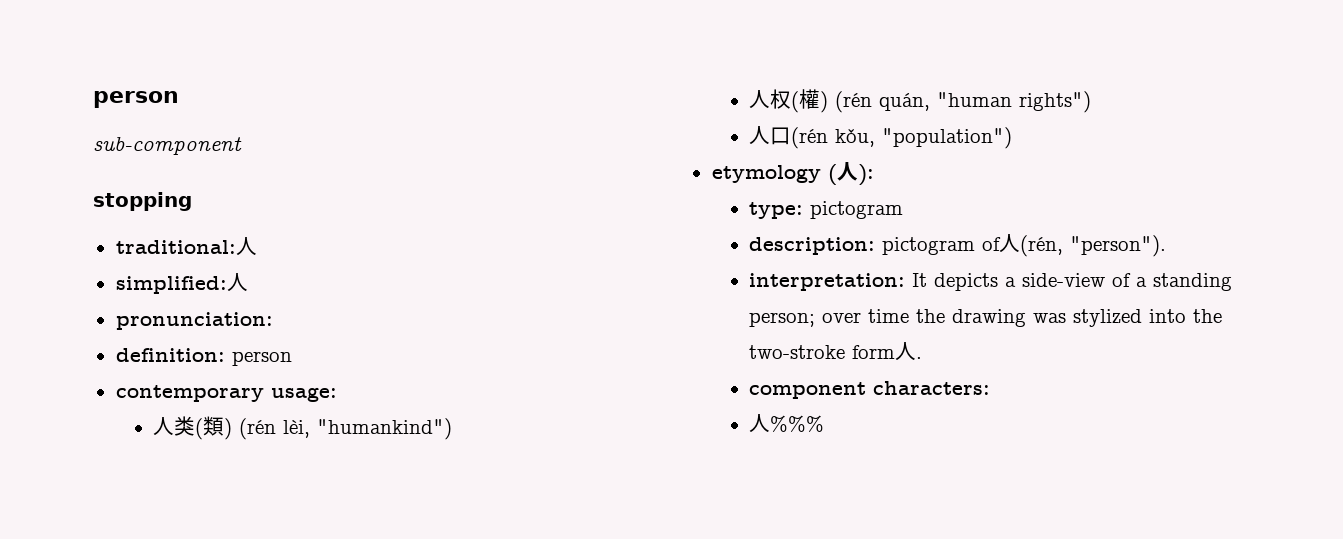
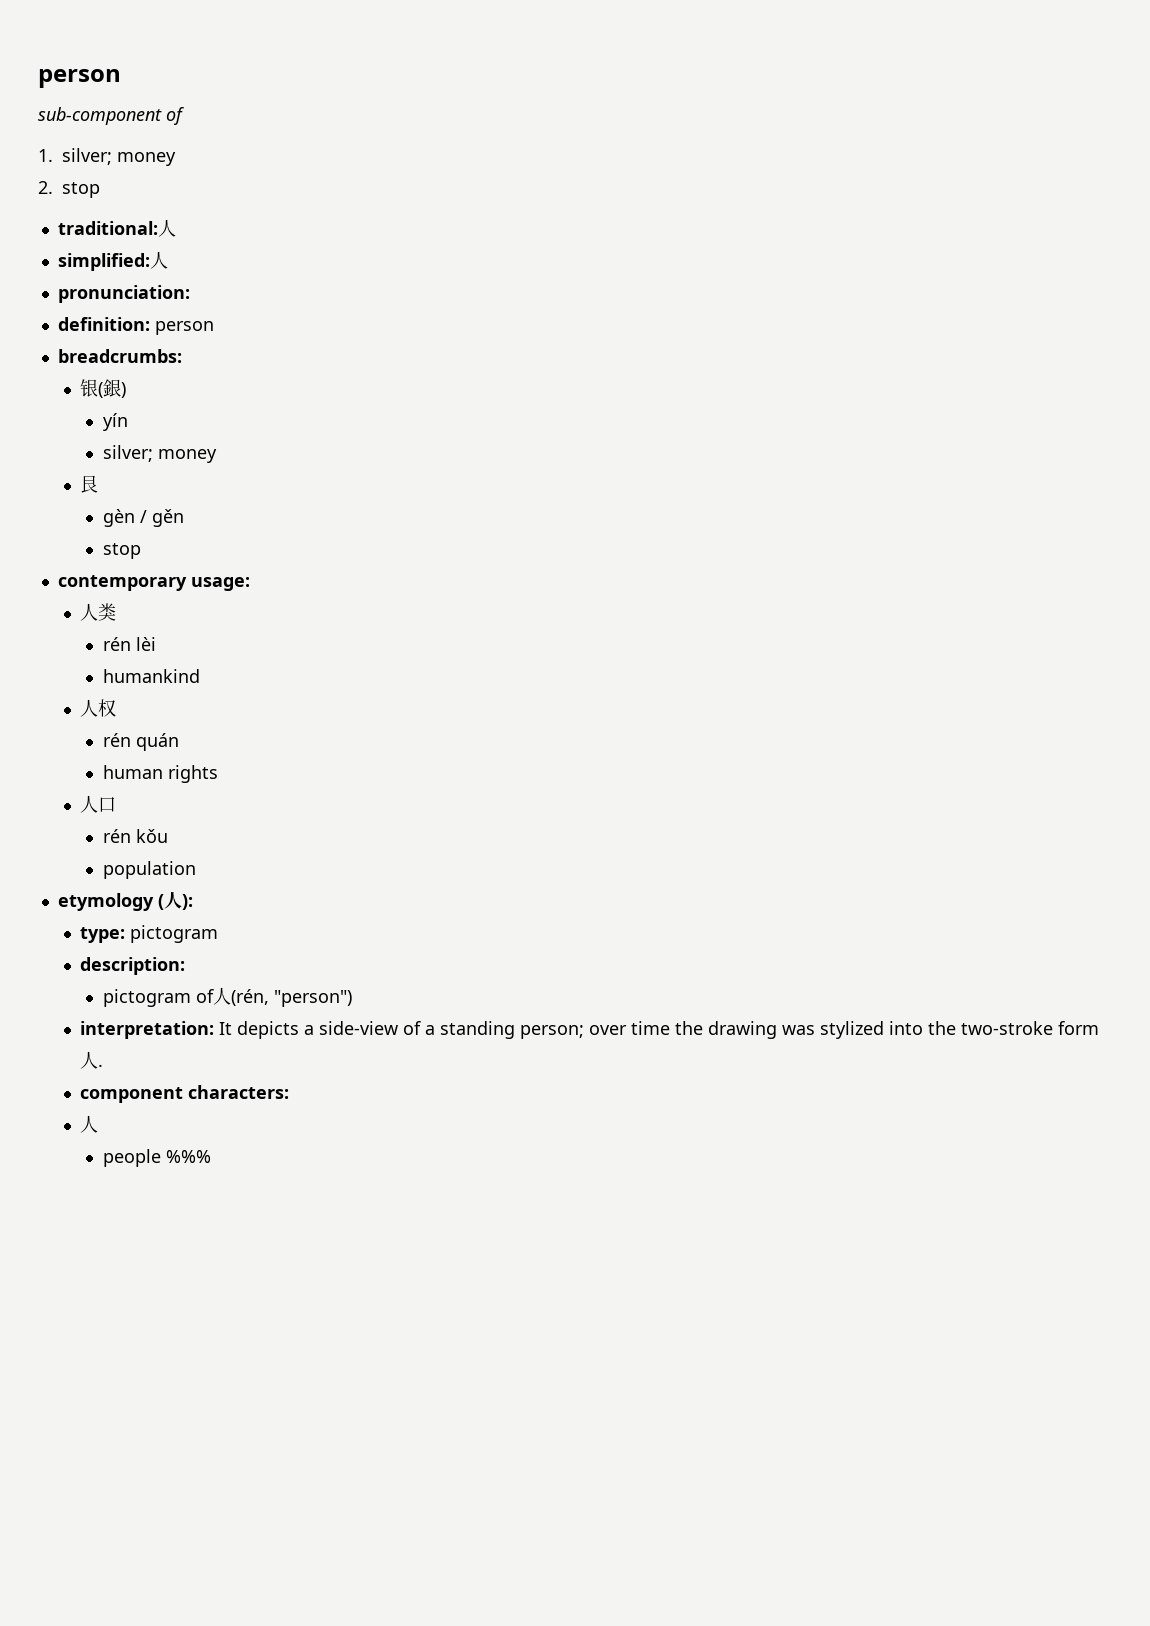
- sub-component
- stopping
+ sub-component of
+ 1. silver; money
+ 2. stop
+ breadcrumbs:
+ 银(銀)
+ yín
+ silver; money
+ 艮
+ gèn / gěn
+ stop
  contemporary usage:
- 人类(類) (rén lèi, "humankind")
- 人权(權) (rén quán, "human rights")
- 人口(rén kǒu, "population")
+ 人类
+ rén lèi
+ humankind
+ 人权
+ rén quán
+ human rights
+ 人口
+ rén kǒu
+ population
- description: pictogram of人(rén, "person").
+ description:
+ pictogram of人(rén, "person")
  component characters:
- 人%%%
+ 人
+ people %%%

